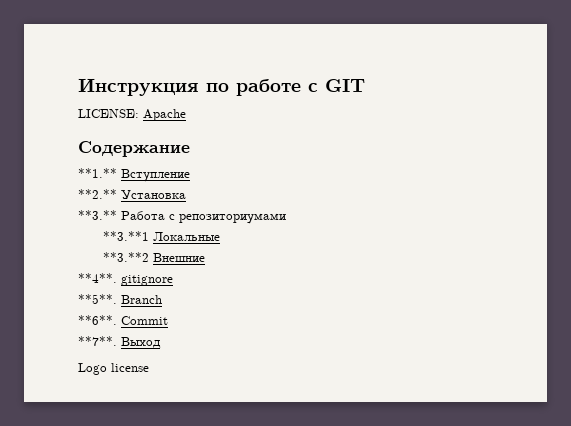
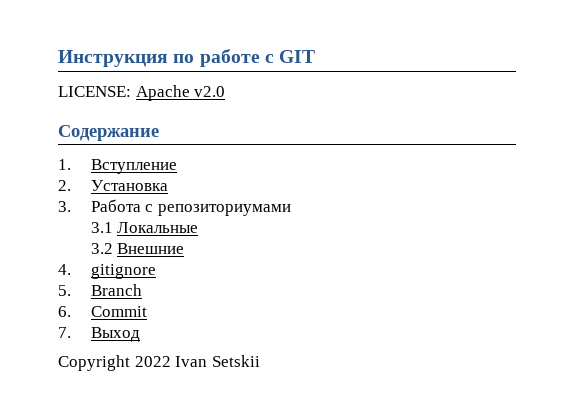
- LICENSE: Apache
+ LICENSE: Apache v2.0
- **1.** Вступление
+ 1. Вступление
- **2.** Установка
+ 2. Установка
- **3.** Работа с репозиториумами
+ 3. Работа с репозиториумами
- **3.**1 Локальные
+ 3.1 Локальные
- **3.**2 Внешние
+ 3.2 Внешние
- **4**. gitignore
+ 4. gitignore
- **5**. Branch
+ 5. Branch
- **6**. Commit
+ 6. Commit
- **7**. Выход
+ 7. Выход
- Logo license
+ Copyright 2022 Ivan Setskii

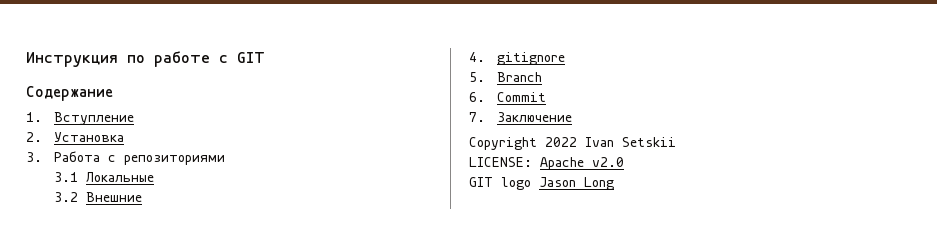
- LICENSE: Apache v2.0
- 3. Работа с репозиториумами
+ 3. Работа с репозиториями
- 7. Выход
+ 7. Заключение
+ LICENSE: Apache v2.0
+ GIT logo Jason Long

